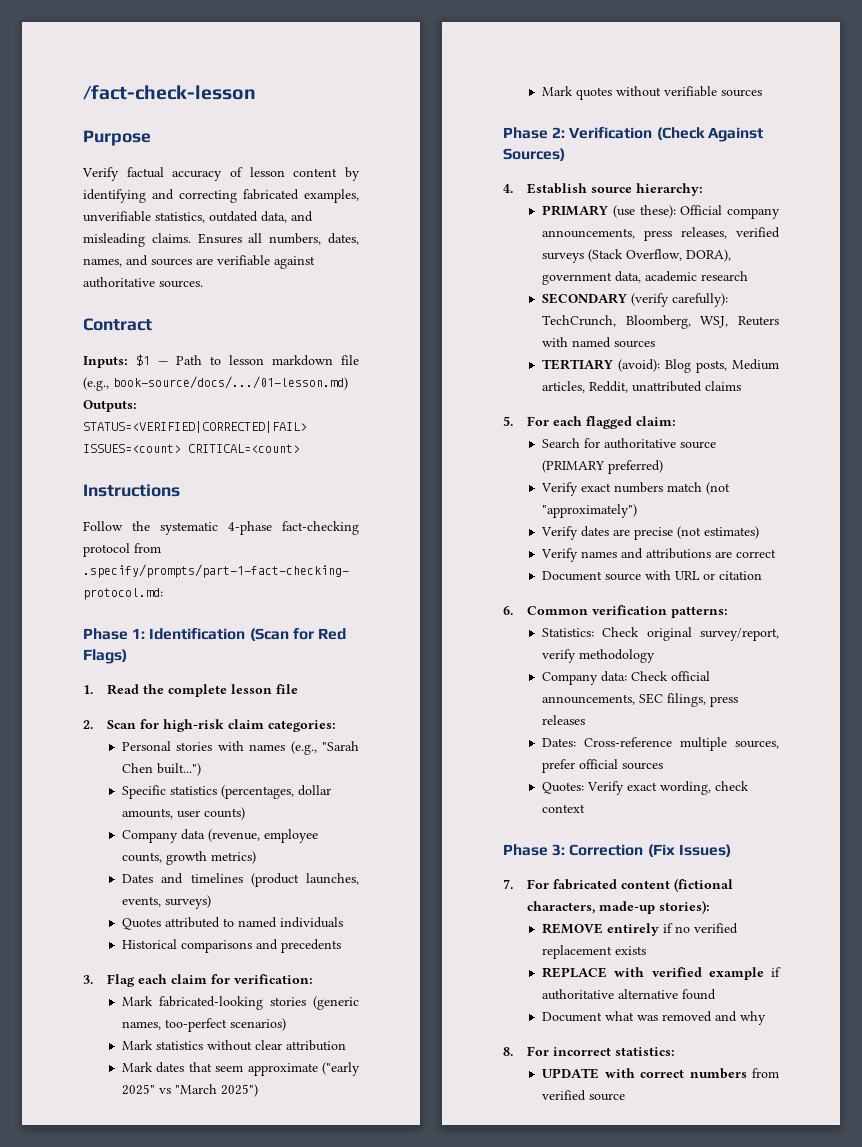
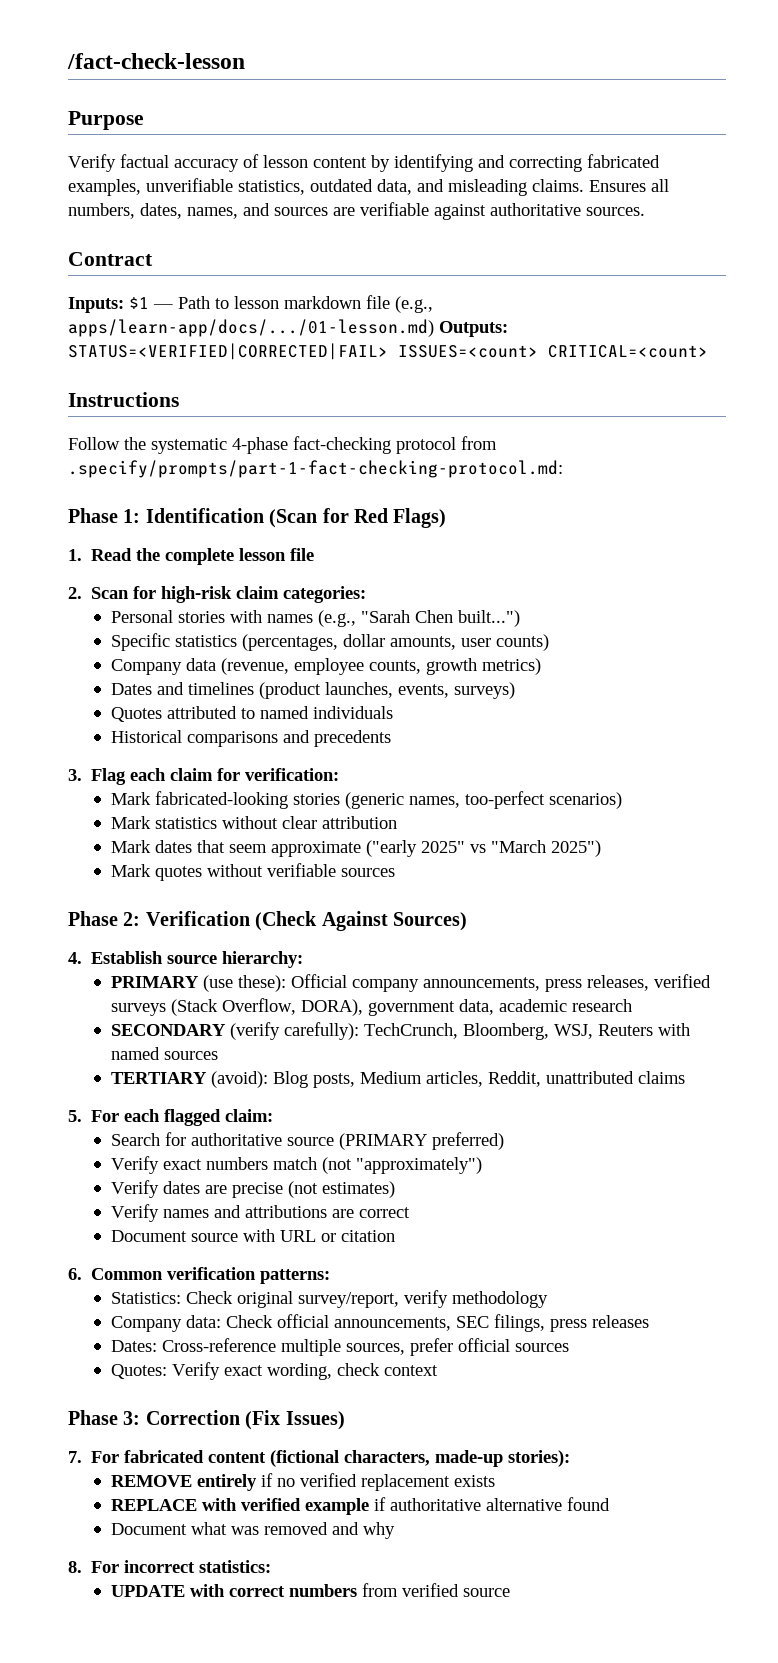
- Inputs: $1 — Path to lesson markdown file (e.g., book-source/docs/.../01-lesson.md) Outputs: STATUS=<VERIFIED|CORRECTED|FAIL> ISSUES=<count> CRITICAL=<count>
+ Inputs: $1 — Path to lesson markdown file (e.g., apps/learn-app/docs/.../01-lesson.md) Outputs: STATUS=<VERIFIED|CORRECTED|FAIL> ISSUES=<count> CRITICAL=<count>

